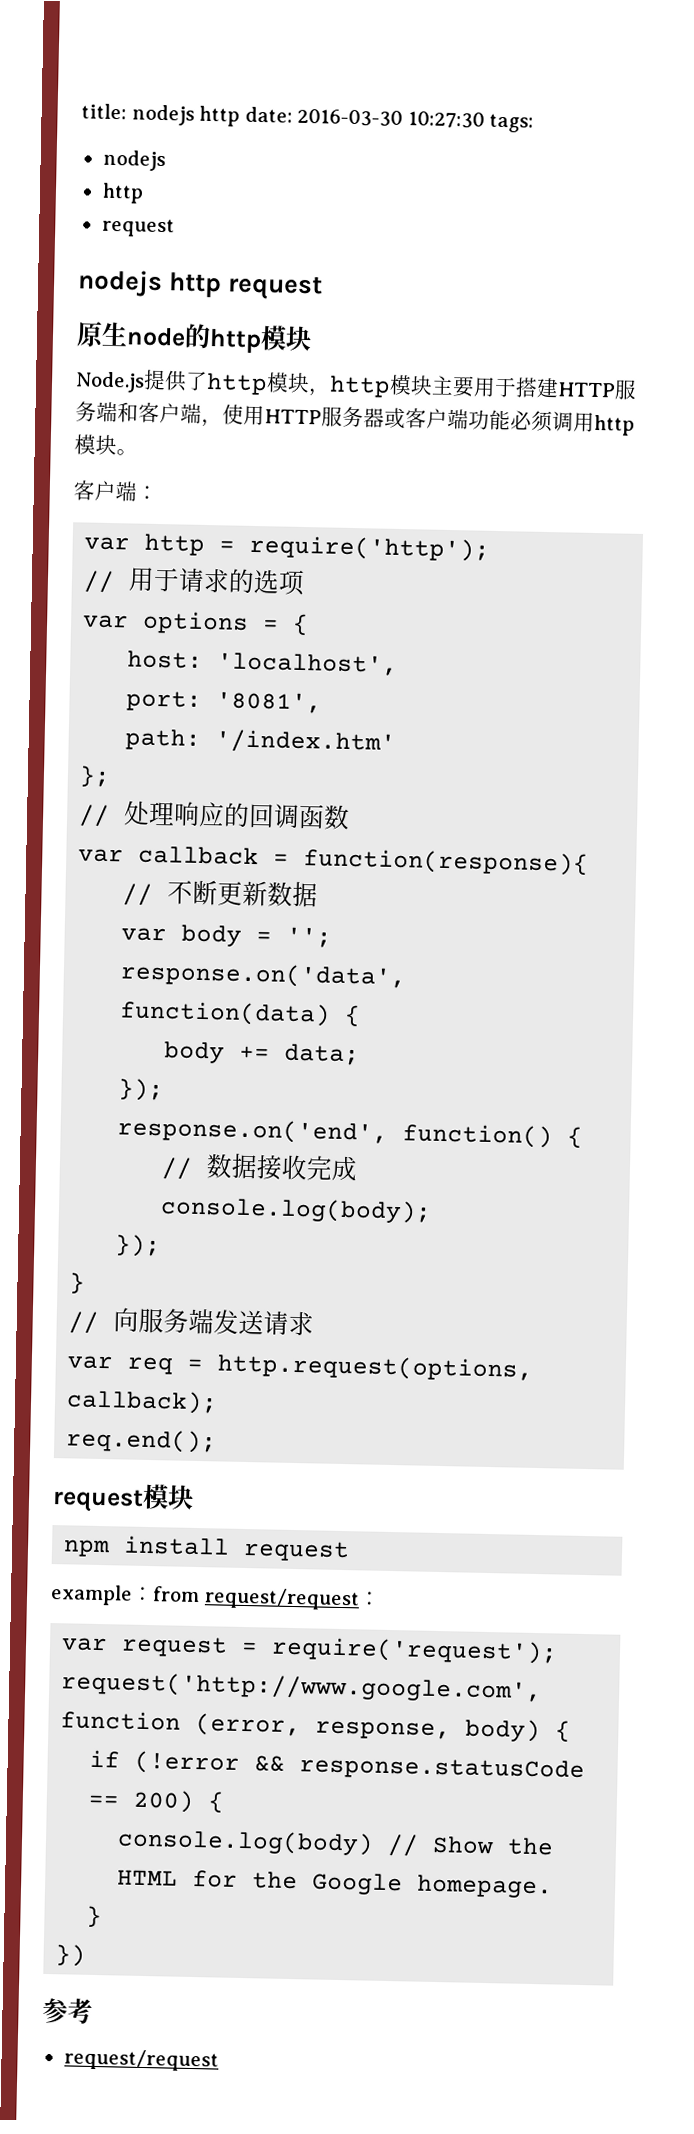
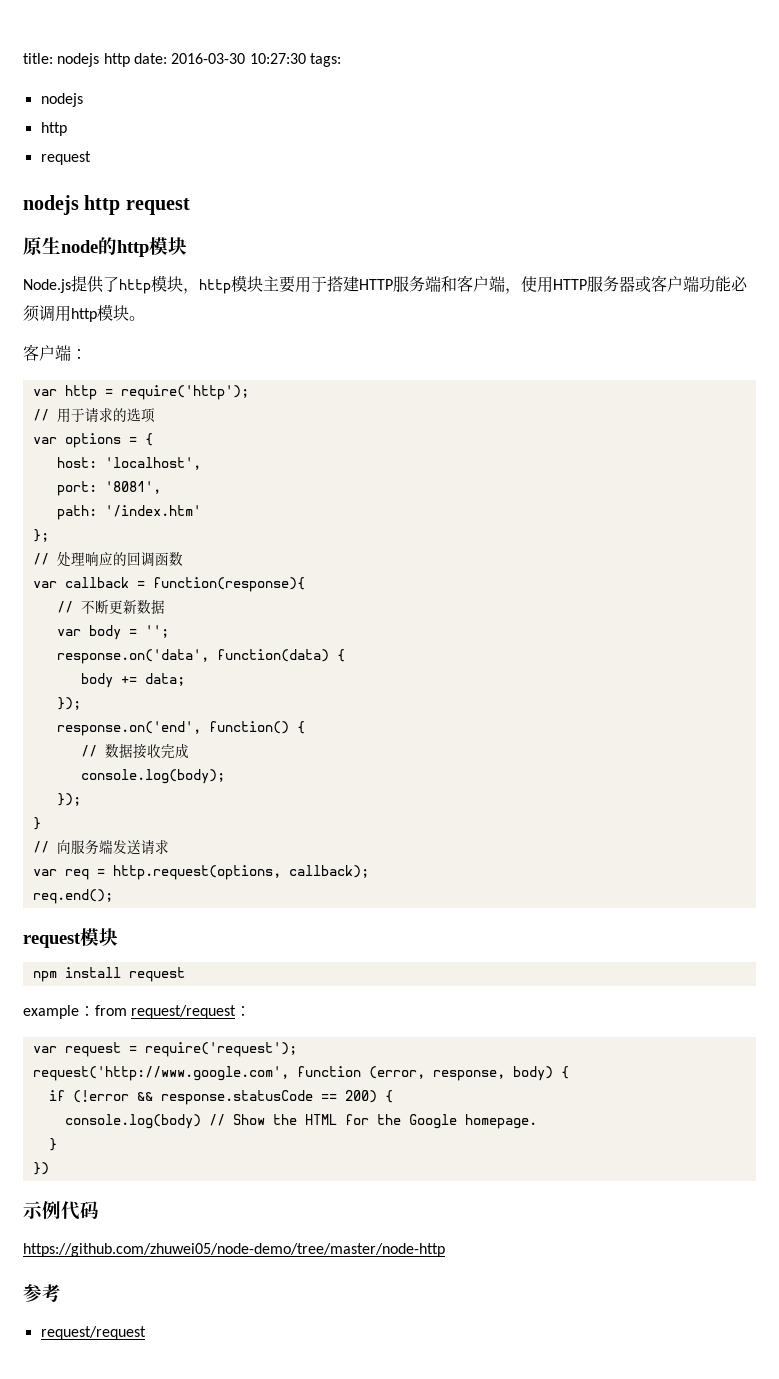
+ 示例代码
+ https://github.com/zhuwei05/node-demo/tree/master/node-http

